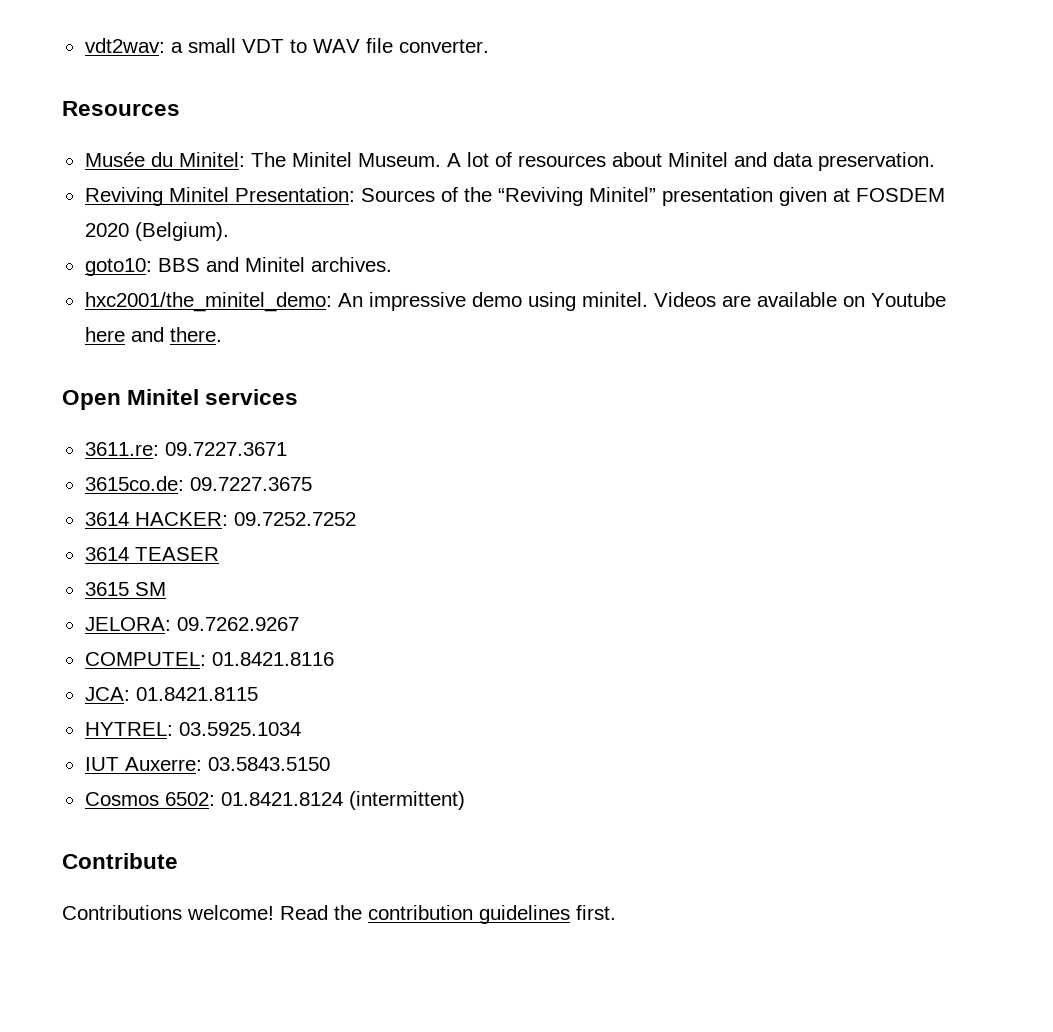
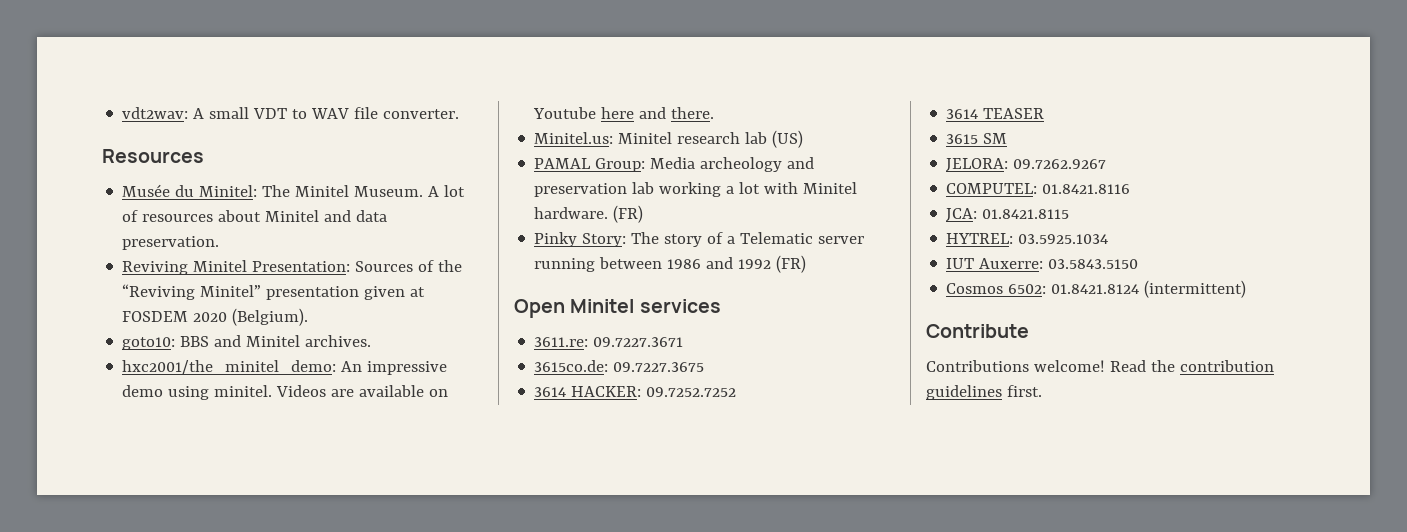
- vdt2wav: a small VDT to WAV file converter.
+ vdt2wav: A small VDT to WAV file converter.
+ Minitel.us: Minitel research lab (US)
+ PAMAL Group: Media archeology and preservation lab working a lot with Minitel hardware. (FR)
+ Pinky Story: The story of a Telematic server running between 1986 and 1992 (FR)

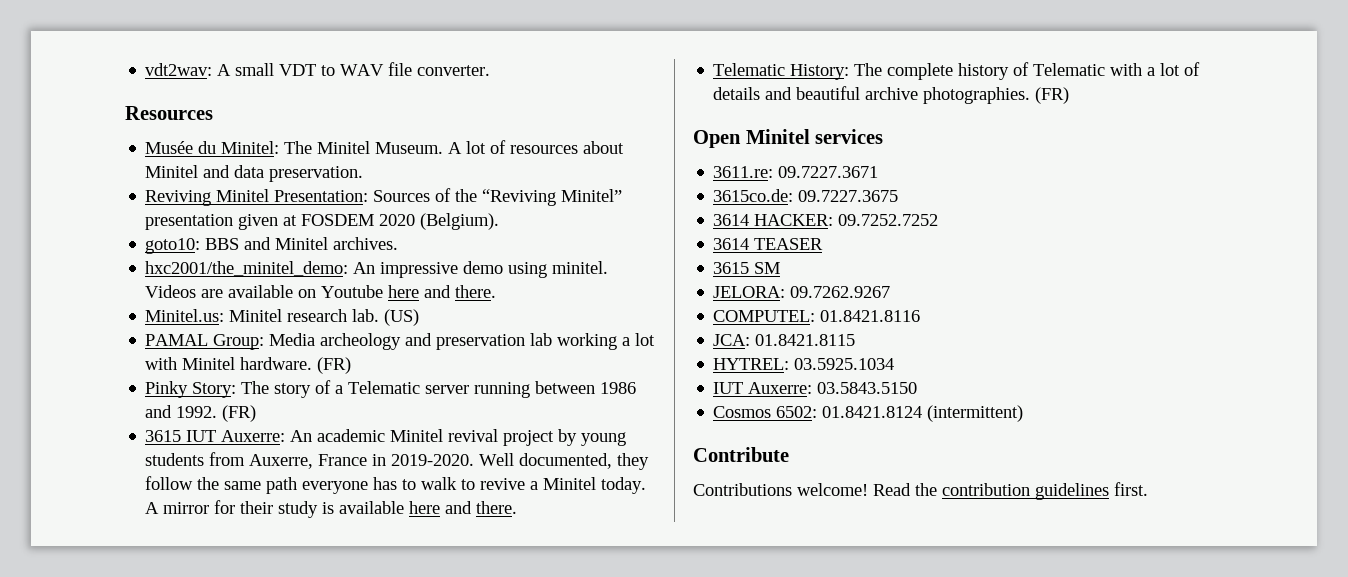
- Minitel.us: Minitel research lab (US)
+ Minitel.us: Minitel research lab. (US)
- Pinky Story: The story of a Telematic server running between 1986 and 1992 (FR)
+ Pinky Story: The story of a Telematic server running between 1986 and 1992. (FR)
+ 3615 IUT Auxerre: An academic Minitel revival project by young students from Auxerre, France in 2019-2020. Well documented, they follow the same path everyone has to walk to revive a Minitel today. A mirror for their study is available here and there.
+ Telematic History: The complete history of Telematic with a lot of details and beautiful archive photographies. (FR)

